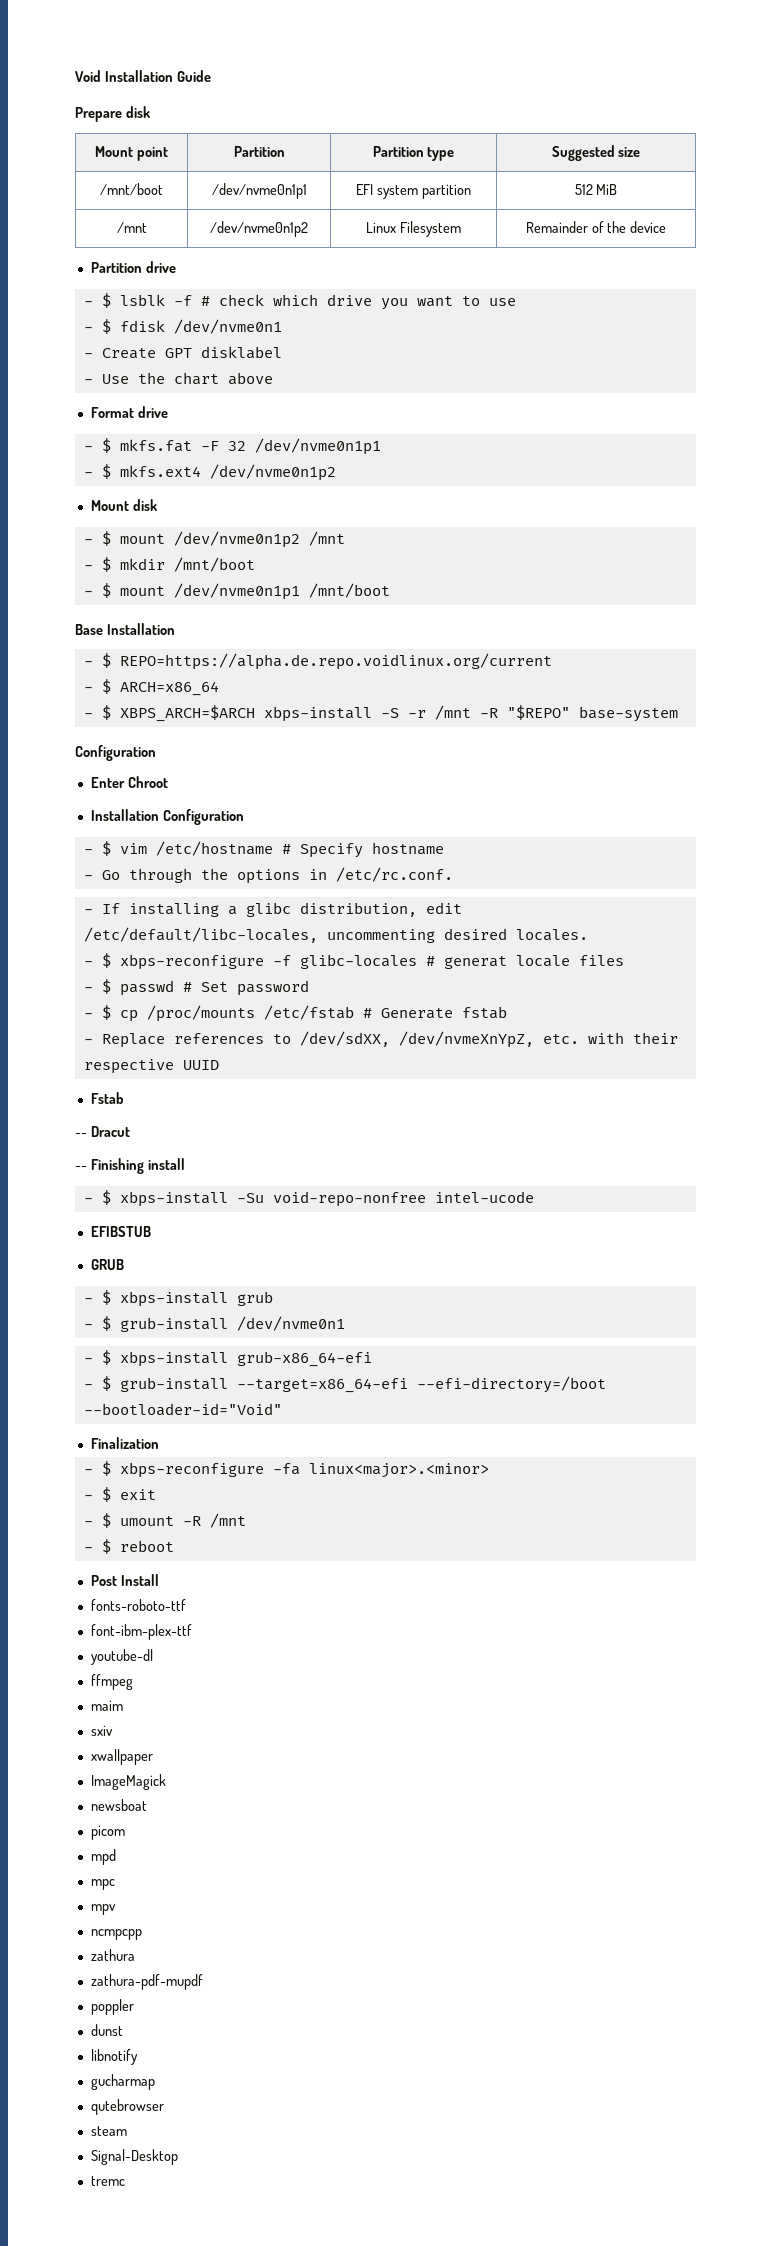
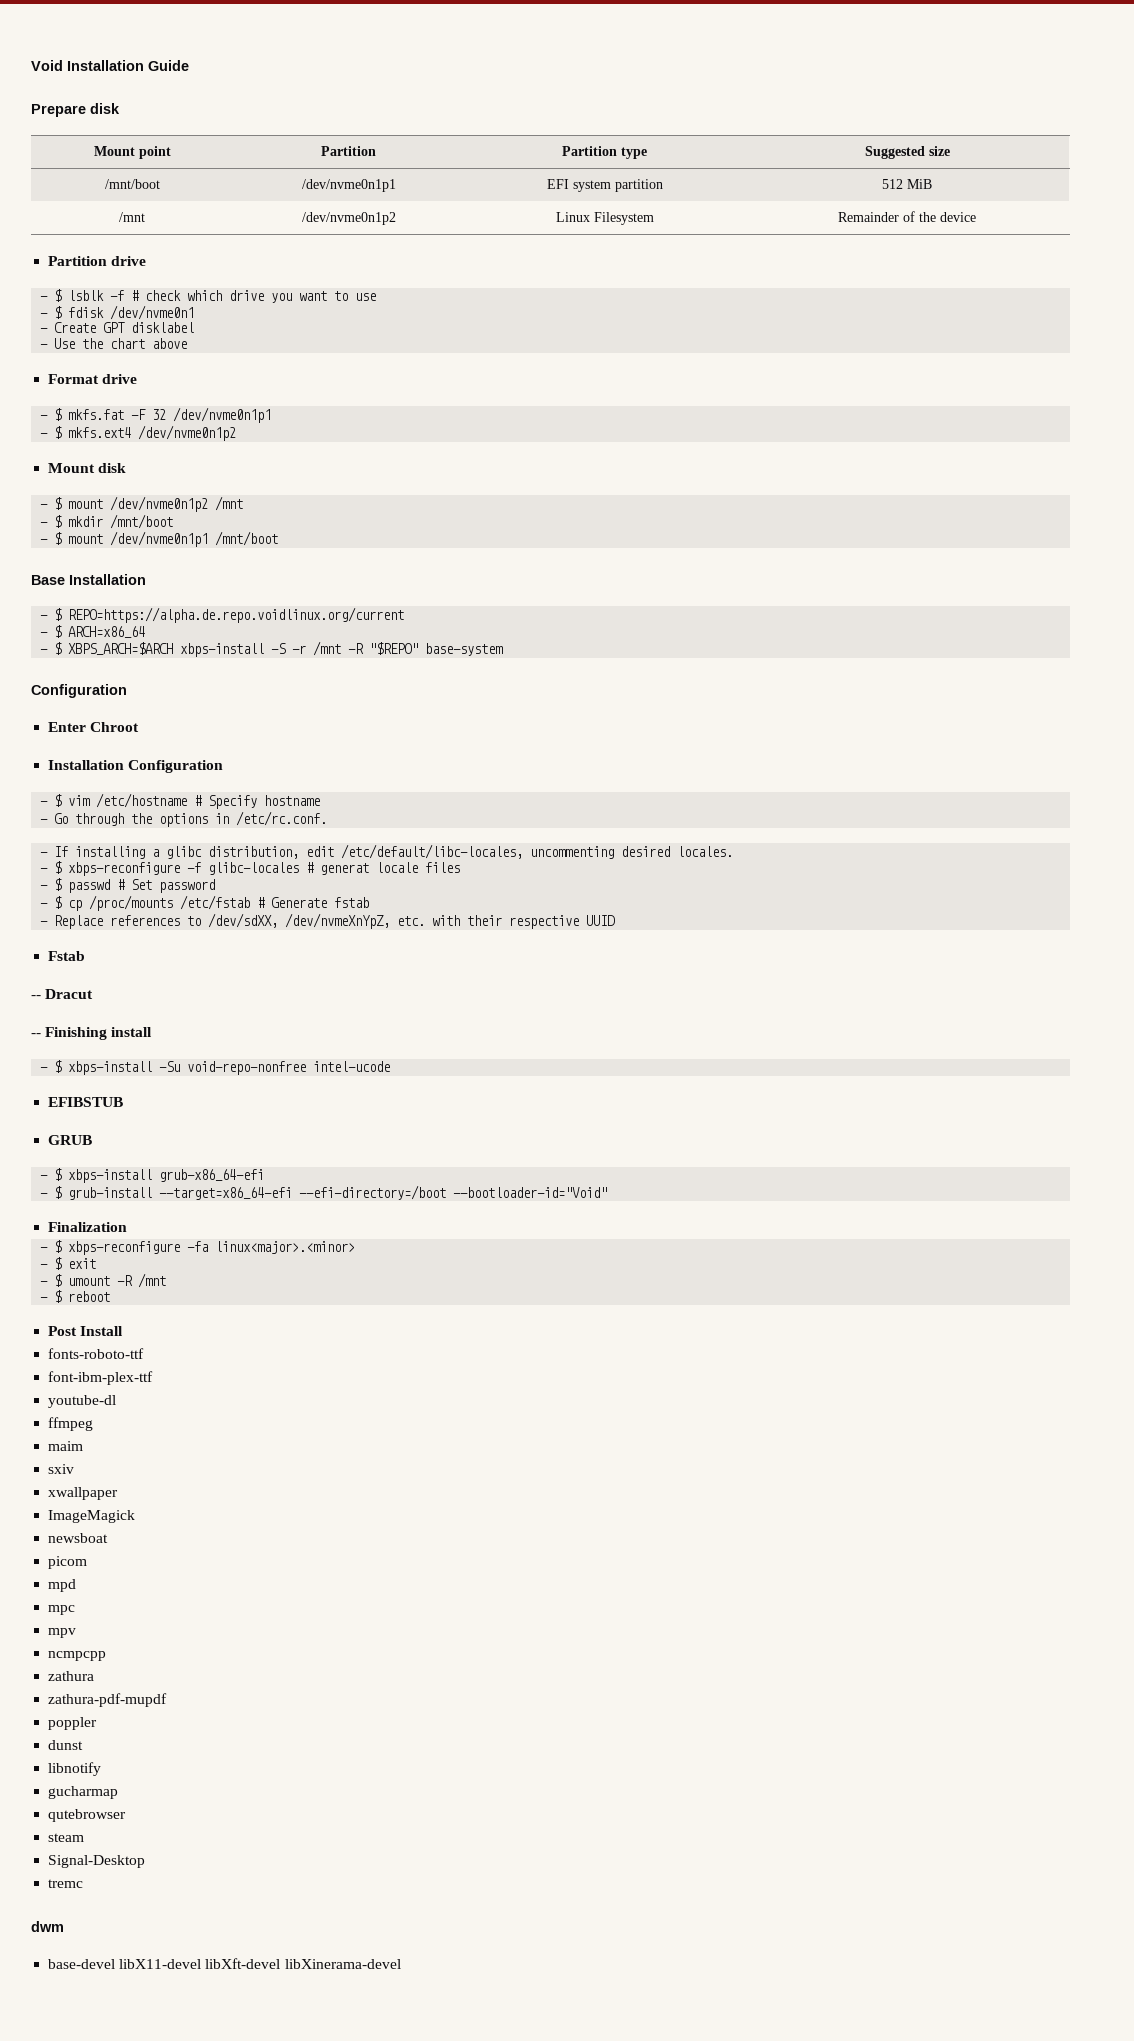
- - $ xbps-install grub
- - $ grub-install /dev/nvme0n1
+ dwm
+ base-devel libX11-devel libXft-devel libXinerama-devel

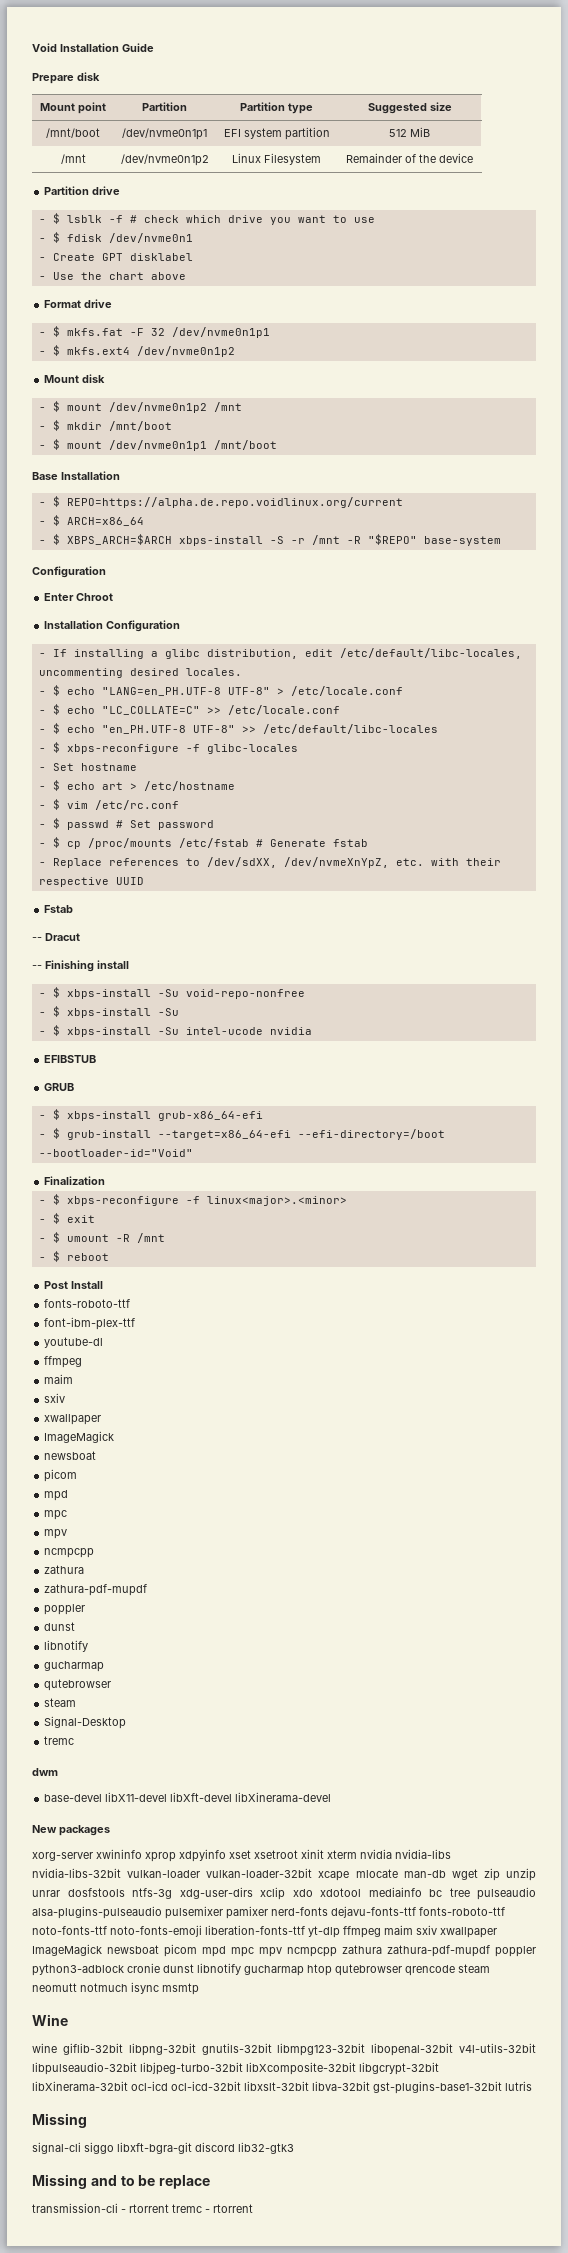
- - $ vim /etc/hostname # Specify hostname
- - Go through the options in /etc/rc.conf.
+ - $ echo "LANG=en_PH.UTF-8 UTF-8" > /etc/locale.conf
+ - $ echo "LC_COLLATE=C" >> /etc/locale.conf
+ - $ echo "en_PH.UTF-8 UTF-8" >> /etc/default/libc-locales
- - $ xbps-reconfigure -f glibc-locales # generat locale files
+ - $ xbps-reconfigure -f glibc-locales
+ - Set hostname
+ - $ echo art > /etc/hostname
+ - $ vim /etc/rc.conf
- - $ xbps-install -Su void-repo-nonfree intel-ucode
+ - $ xbps-install -Su void-repo-nonfree
+ - $ xbps-install -Su
+ - $ xbps-install -Su intel-ucode nvidia
- - $ xbps-reconfigure -fa linux<major>.<minor>
+ - $ xbps-reconfigure -f linux<major>.<minor>
+ New packages
+ xorg-server xwininfo xprop xdpyinfo xset xsetroot xinit xterm nvidia nvidia-libs nvidia-libs-32bit vulkan-loader vulkan-loader-32bit xcape mlocate man-db wget zip unzip unrar dosfstools ntfs-3g xdg-user-dirs xclip xdo xdotool mediainfo bc tree pulseaudio alsa-plugins-pulseaudio pulsemixer pamixer nerd-fonts dejavu-fonts-ttf fonts-roboto-ttf noto-fonts-ttf noto-fonts-emoji liberation-fonts-ttf yt-dlp ffmpeg maim sxiv xwallpaper ImageMagick newsboat picom mpd mpc mpv ncmpcpp zathura zathura-pdf-mupdf poppler python3-adblock cronie dunst libnotify gucharmap htop qutebrowser qrencode steam neomutt notmuch isync msmtp
+ Wine
+ wine giflib-32bit libpng-32bit gnutils-32bit libmpg123-32bit libopenal-32bit v4l-utils-32bit libpulseaudio-32bit libjpeg-turbo-32bit libXcomposite-32bit libgcrypt-32bit libXinerama-32bit ocl-icd ocl-icd-32bit libxslt-32bit libva-32bit gst-plugins-base1-32bit lutris
+ Missing
+ signal-cli siggo libxft-bgra-git discord lib32-gtk3
+ Missing and to be replace
+ transmission-cli - rtorrent tremc - rtorrent

